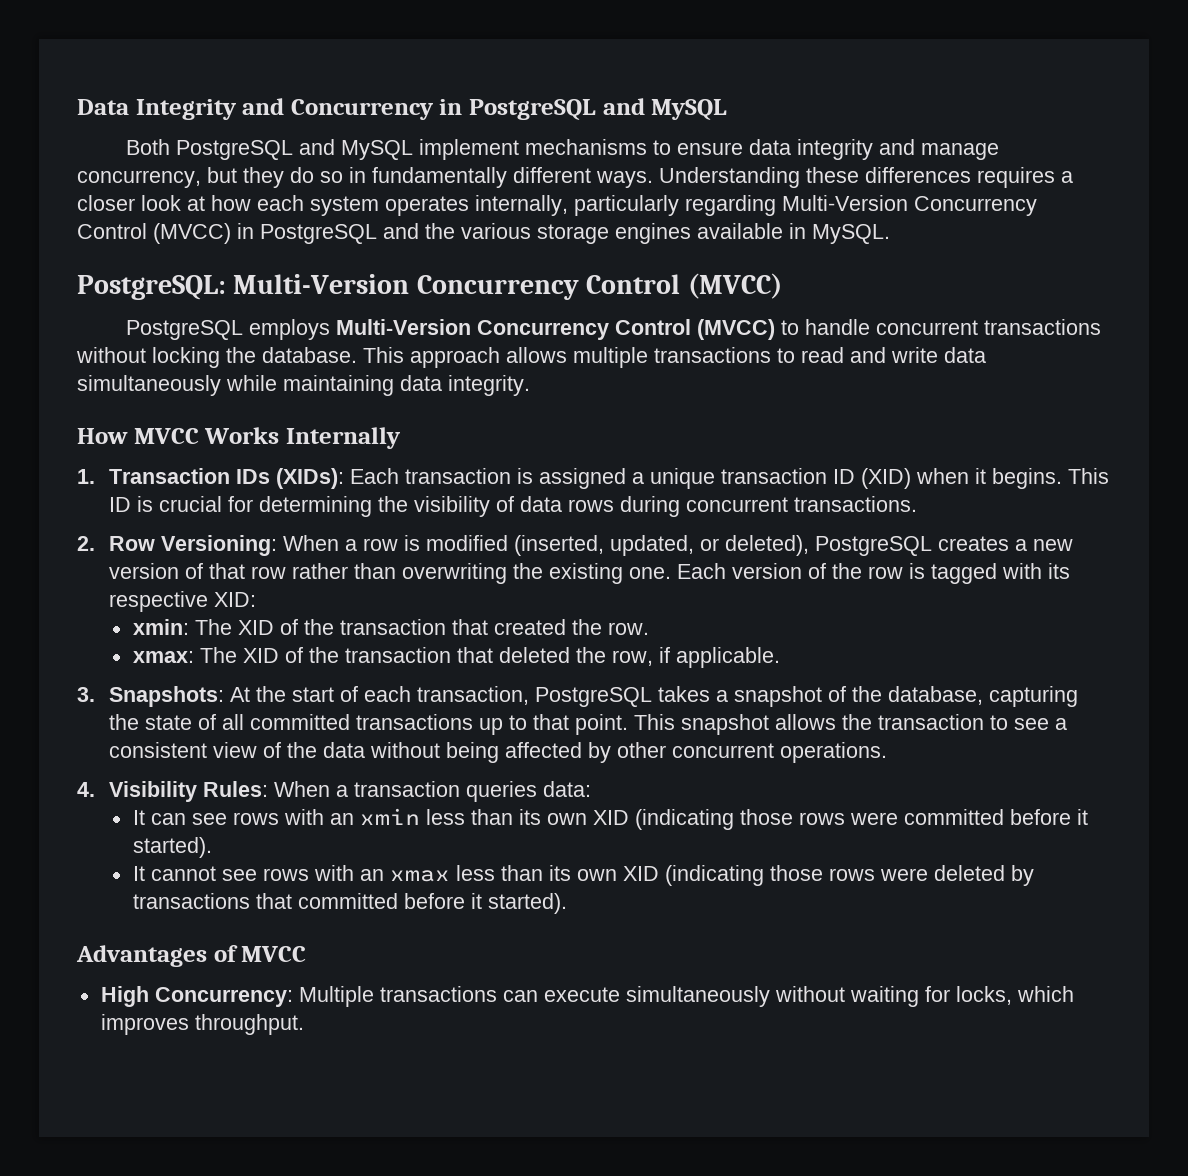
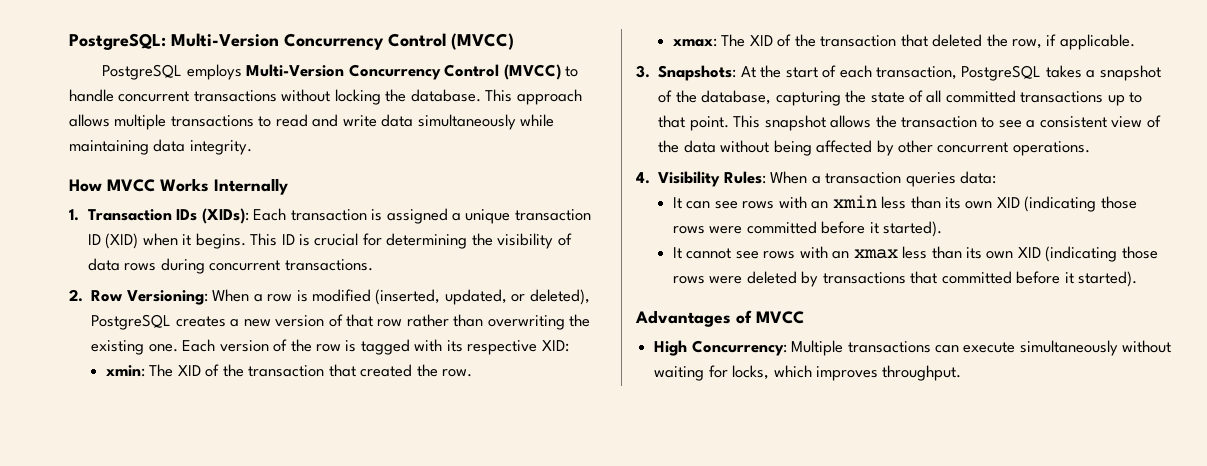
- Data Integrity and Concurrency in PostgreSQL and MySQL
- Both PostgreSQL and MySQL implement mechanisms to ensure data integrity and manage concurrency, but they do so in fundamentally different ways. Understanding these differences requires a closer look at how each system operates internally, particularly regarding Multi-Version Concurrency Control (MVCC) in PostgreSQL and the various storage engines available in MySQL.

